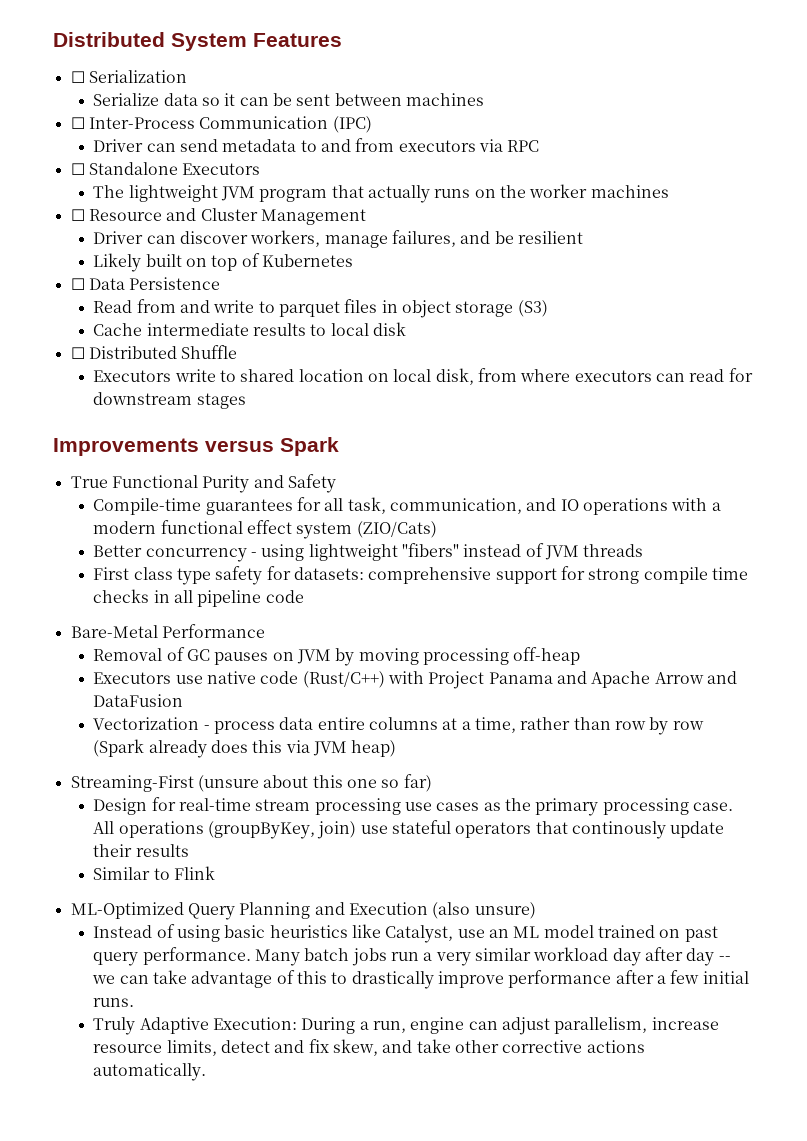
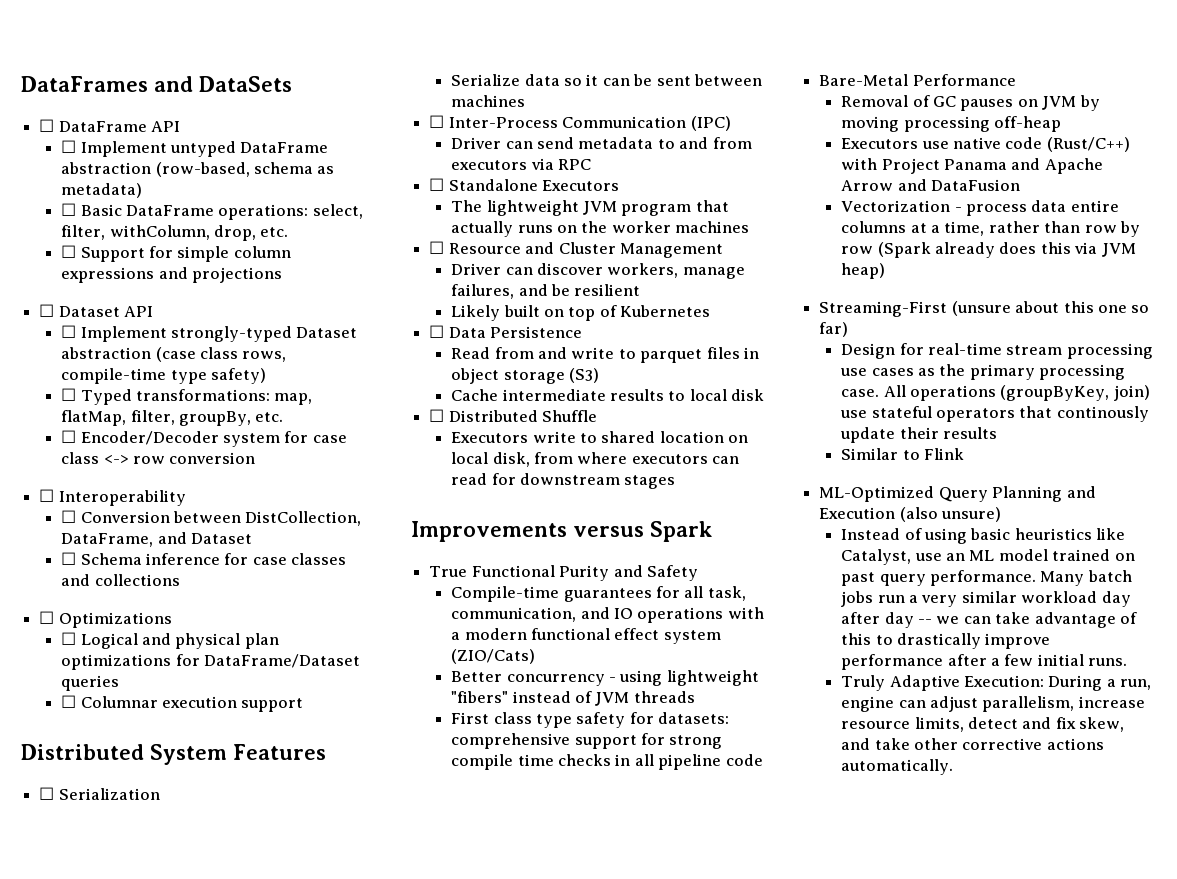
+ DataFrames and DataSets
+ ☐ DataFrame API
+ ☐ Implement untyped DataFrame abstraction (row-based, schema as metadata)
+ ☐ Basic DataFrame operations: select, filter, withColumn, drop, etc.
+ ☐ Support for simple column expressions and projections
+ ☐ Dataset API
+ ☐ Implement strongly-typed Dataset abstraction (case class rows, compile-time type safety)
+ ☐ Typed transformations: map, flatMap, filter, groupBy, etc.
+ ☐ Encoder/Decoder system for case class <-> row conversion
+ ☐ Interoperability
+ ☐ Conversion between DistCollection, DataFrame, and Dataset
+ ☐ Schema inference for case classes and collections
+ ☐ Optimizations
+ ☐ Logical and physical plan optimizations for DataFrame/Dataset queries
+ ☐ Columnar execution support

